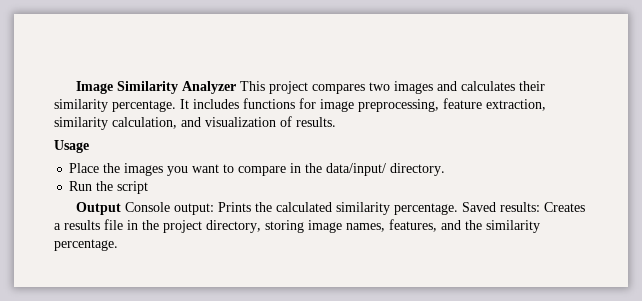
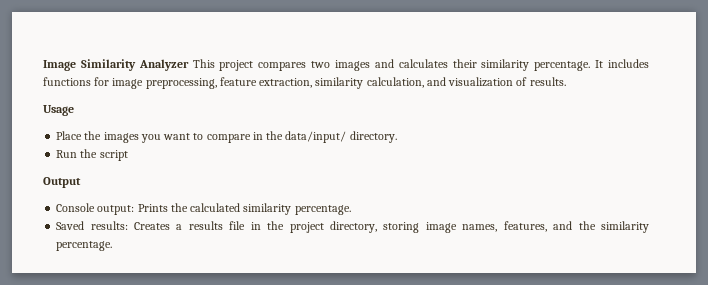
- Output Console output: Prints the calculated similarity percentage. Saved results: Creates a results file in the project directory, storing image names, features, and the similarity percentage.
+ Output
+ Console output: Prints the calculated similarity percentage.
+ Saved results: Creates a results file in the project directory, storing image names, features, and the similarity percentage.

